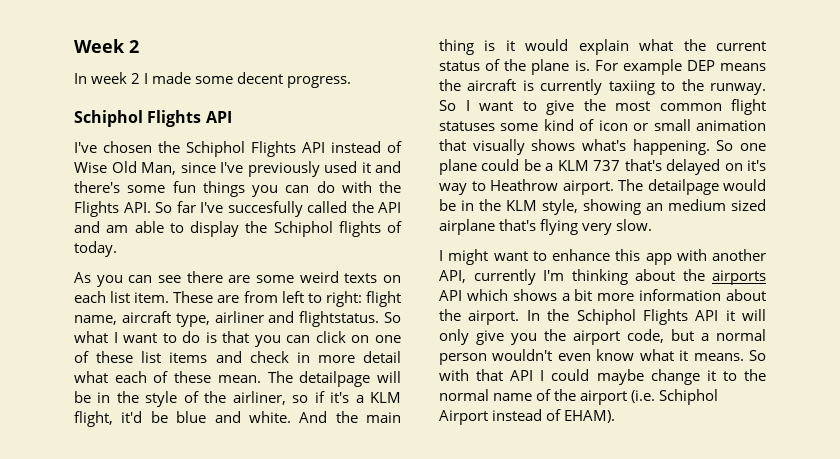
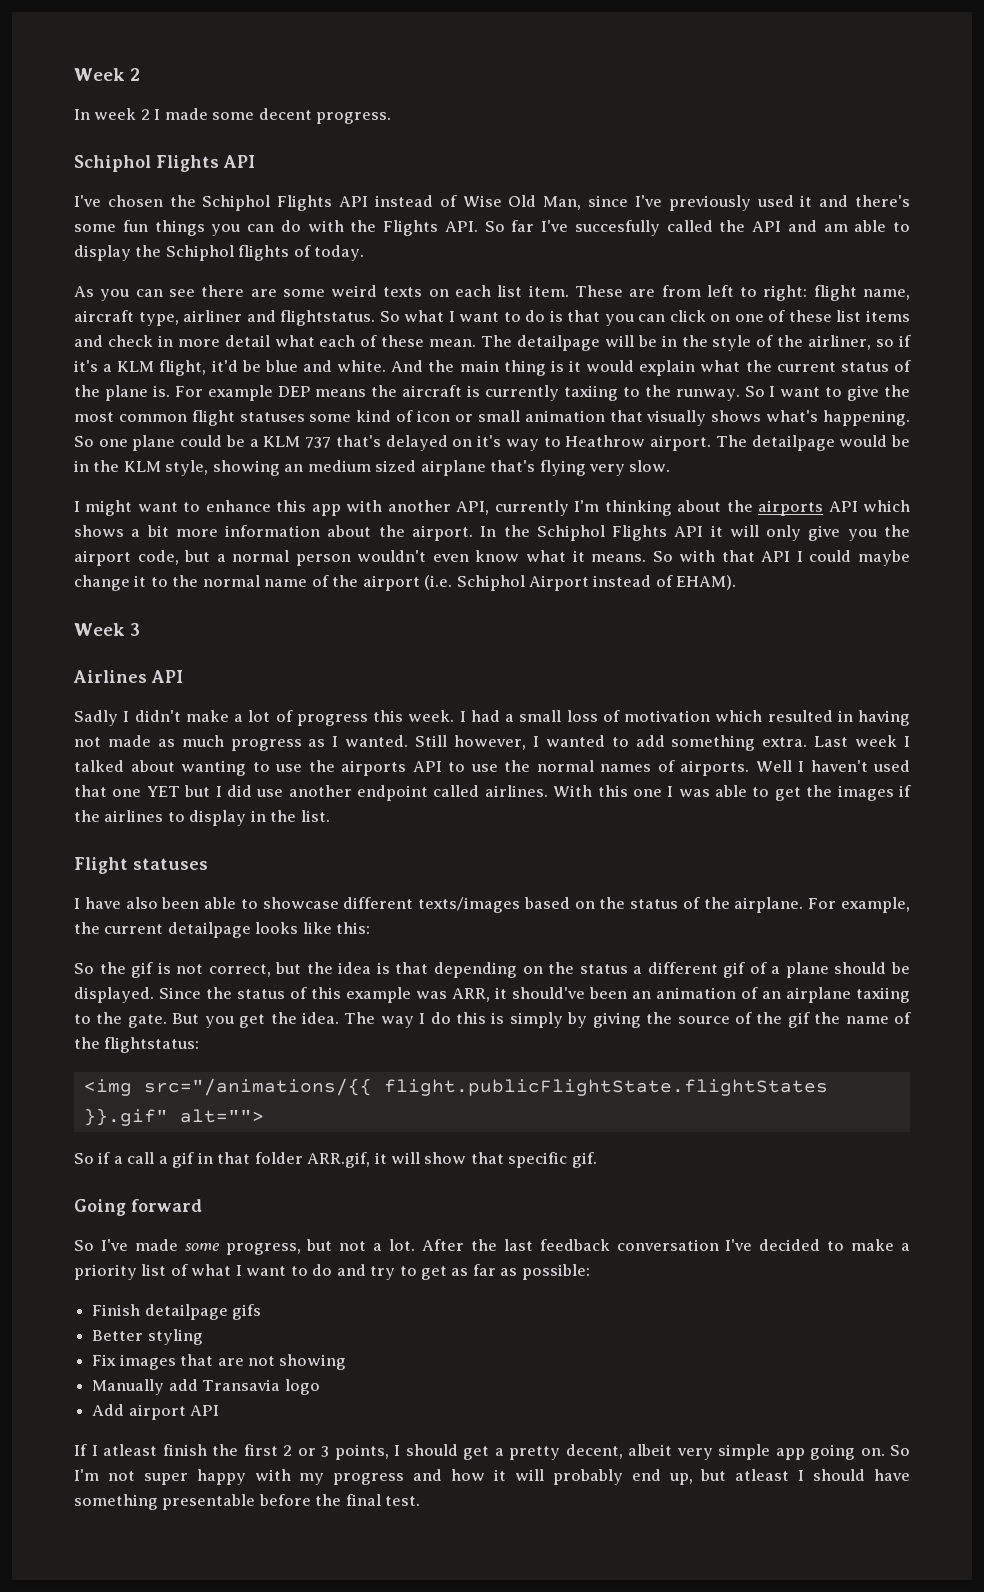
+ Week 3
+ Airlines API
+ Sadly I didn't make a lot of progress this week. I had a small loss of motivation which resulted in having not made as much progress as I wanted. Still however, I wanted to add something extra. Last week I talked about wanting to use the airports API to use the normal names of airports. Well I haven't used that one YET but I did use another endpoint called airlines. With this one I was able to get the images if the airlines to display in the list.
+ Flight statuses
+ I have also been able to showcase different texts/images based on the status of the airplane. For example, the current detailpage looks like this:
+ So the gif is not correct, but the idea is that depending on the status a different gif of a plane should be displayed. Since the status of this example was ARR, it should've been an animation of an airplane taxiing to the gate. But you get the idea. The way I do this is simply by giving the source of the gif the name of the flightstatus:
+ <img src="/animations/{{ flight.publicFlightState.flightStates }}.gif" alt="">
+ So if a call a gif in that folder ARR.gif, it will show that specific gif.
+ Going forward
+ So I've made some progress, but not a lot. After the last feedback conversation I've decided to make a priority list of what I want to do and try to get as far as possible:
+ Finish detailpage gifs
+ Better styling
+ Fix images that are not showing
+ Manually add Transavia logo
+ Add airport API
+ If I atleast finish the first 2 or 3 points, I should get a pretty decent, albeit very simple app going on. So I'm not super happy with my progress and how it will probably end up, but atleast I should have something presentable before the final test.

